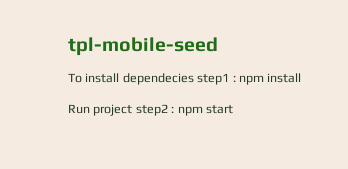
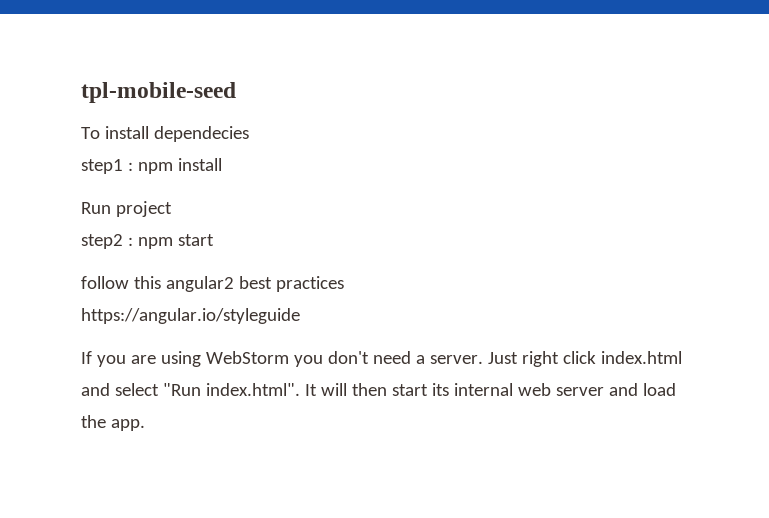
- To install dependecies step1 : npm install
+ To install dependecies
+ step1 : npm install
- Run project step2 : npm start
+ Run project
+ step2 : npm start
+ follow this angular2 best practices
+ https://angular.io/styleguide
+ If you are using WebStorm you don't need a server. Just right click index.html and select "Run index.html". It will then start its internal web server and load the app.

